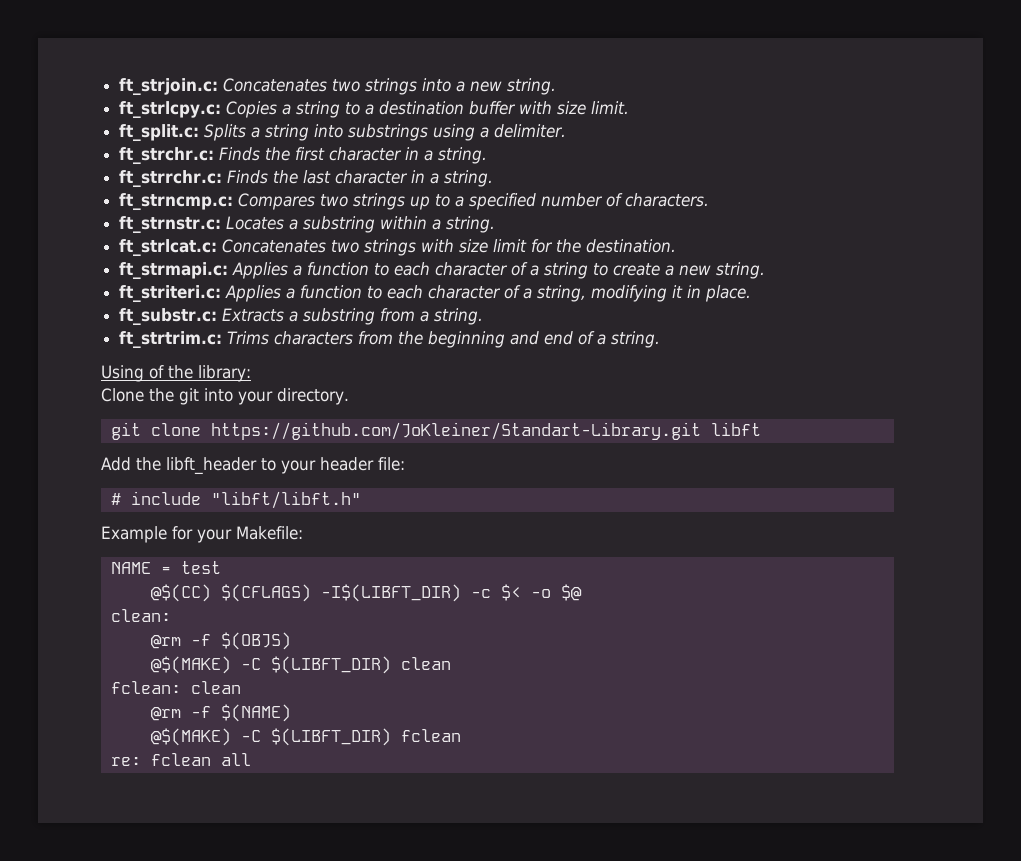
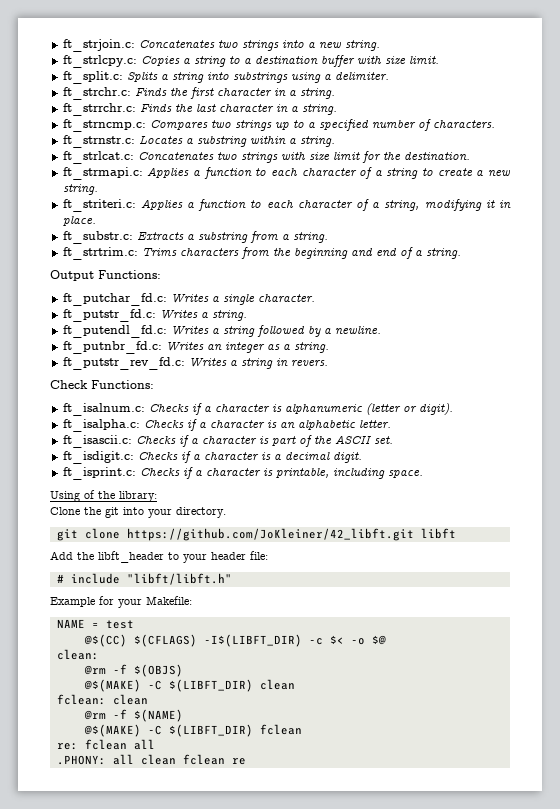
+ Output Functions:
+ ft_putchar_fd.c: Writes a single character.
+ ft_putstr_fd.c: Writes a string.
+ ft_putendl_fd.c: Writes a string followed by a newline.
+ ft_putnbr_fd.c: Writes an integer as a string.
+ ft_putstr_rev_fd.c: Writes a string in revers.
+ Check Functions:
+ ft_isalnum.c: Checks if a character is alphanumeric (letter or digit).
+ ft_isalpha.c: Checks if a character is an alphabetic letter.
+ ft_isascii.c: Checks if a character is part of the ASCII set.
+ ft_isdigit.c: Checks if a character is a decimal digit.
+ ft_isprint.c: Checks if a character is printable, including space.
- git clone https://github.com/JoKleiner/Standart-Library.git libft
+ git clone https://github.com/JoKleiner/42_libft.git libft
+ .PHONY: all clean fclean re

